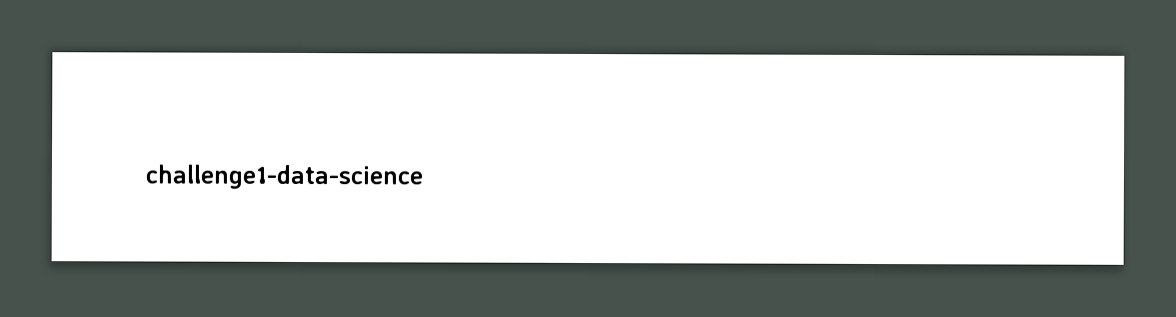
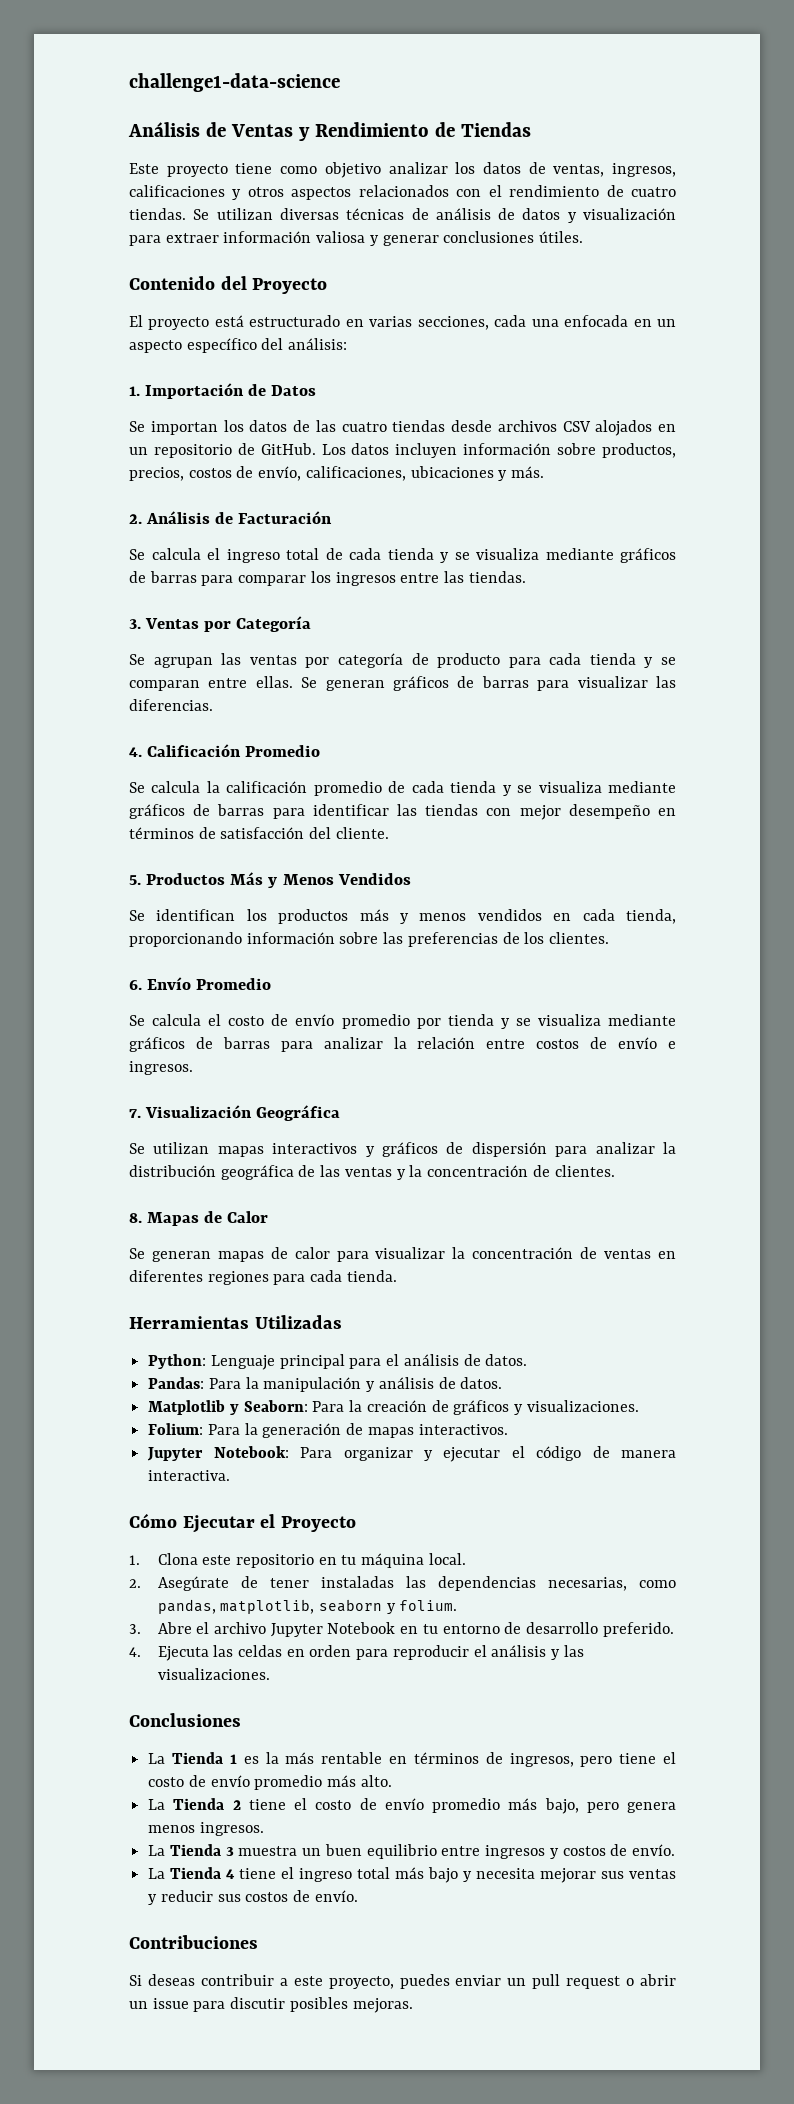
+ Análisis de Ventas y Rendimiento de Tiendas
+ Este proyecto tiene como objetivo analizar los datos de ventas, ingresos, calificaciones y otros aspectos relacionados con el rendimiento de cuatro tiendas. Se utilizan diversas técnicas de análisis de datos y visualización para extraer información valiosa y generar conclusiones útiles.
+ Contenido del Proyecto
+ El proyecto está estructurado en varias secciones, cada una enfocada en un aspecto específico del análisis:
+ 1. Importación de Datos
+ Se importan los datos de las cuatro tiendas desde archivos CSV alojados en un repositorio de GitHub. Los datos incluyen información sobre productos, precios, costos de envío, calificaciones, ubicaciones y más.
+ 2. Análisis de Facturación
+ Se calcula el ingreso total de cada tienda y se visualiza mediante gráficos de barras para comparar los ingresos entre las tiendas.
+ 3. Ventas por Categoría
+ Se agrupan las ventas por categoría de producto para cada tienda y se comparan entre ellas. Se generan gráficos de barras para visualizar las diferencias.
+ 4. Calificación Promedio
+ Se calcula la calificación promedio de cada tienda y se visualiza mediante gráficos de barras para identificar las tiendas con mejor desempeño en términos de satisfacción del cliente.
+ 5. Productos Más y Menos Vendidos
+ Se identifican los productos más y menos vendidos en cada tienda, proporcionando información sobre las preferencias de los clientes.
+ 6. Envío Promedio
+ Se calcula el costo de envío promedio por tienda y se visualiza mediante gráficos de barras para analizar la relación entre costos de envío e ingresos.
+ 7. Visualización Geográfica
+ Se utilizan mapas interactivos y gráficos de dispersión para analizar la distribución geográfica de las ventas y la concentración de clientes.
+ 8. Mapas de Calor
+ Se generan mapas de calor para visualizar la concentración de ventas en diferentes regiones para cada tienda.
+ Herramientas Utilizadas
+ Python: Lenguaje principal para el análisis de datos.
+ Pandas: Para la manipulación y análisis de datos.
+ Matplotlib y Seaborn: Para la creación de gráficos y visualizaciones.
+ Folium: Para la generación de mapas interactivos.
+ Jupyter Notebook: Para organizar y ejecutar el código de manera interactiva.
+ Cómo Ejecutar el Proyecto
+ 1. Clona este repositorio en tu máquina local.
+ 2. Asegúrate de tener instaladas las dependencias necesarias, como pandas, matplotlib, seaborn y folium.
+ 3. Abre el archivo Jupyter Notebook en tu entorno de desarrollo preferido.
+ 4. Ejecuta las celdas en orden para reproducir el análisis y las visualizaciones.
+ Conclusiones
+ La Tienda 1 es la más rentable en términos de ingresos, pero tiene el costo de envío promedio más alto.
+ La Tienda 2 tiene el costo de envío promedio más bajo, pero genera menos ingresos.
+ La Tienda 3 muestra un buen equilibrio entre ingresos y costos de envío.
+ La Tienda 4 tiene el ingreso total más bajo y necesita mejorar sus ventas y reducir sus costos de envío.
+ Contribuciones
+ Si deseas contribuir a este proyecto, puedes enviar un pull request o abrir un issue para discutir posibles mejoras.

